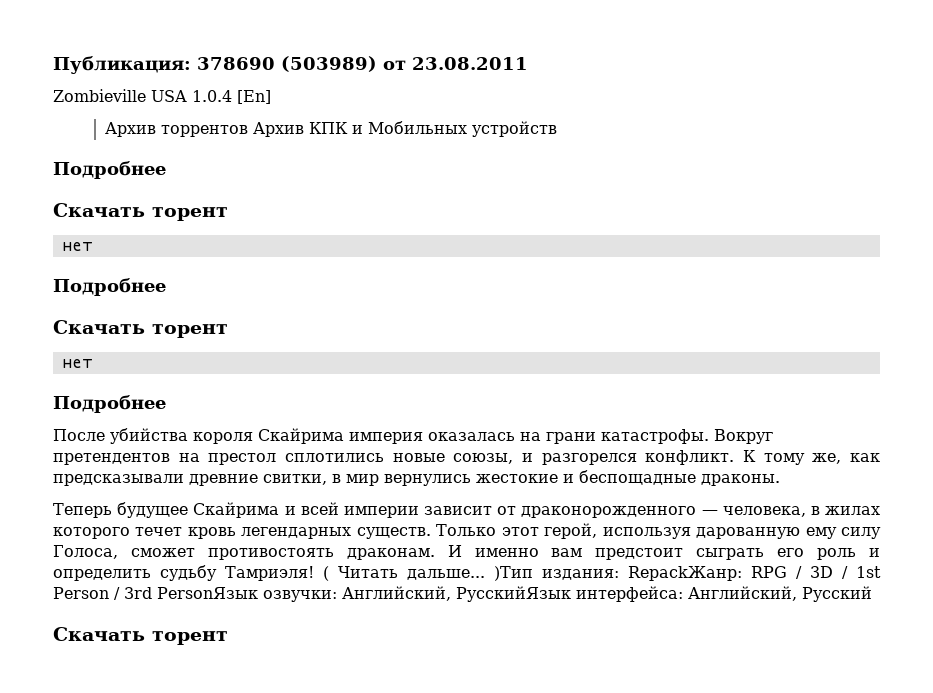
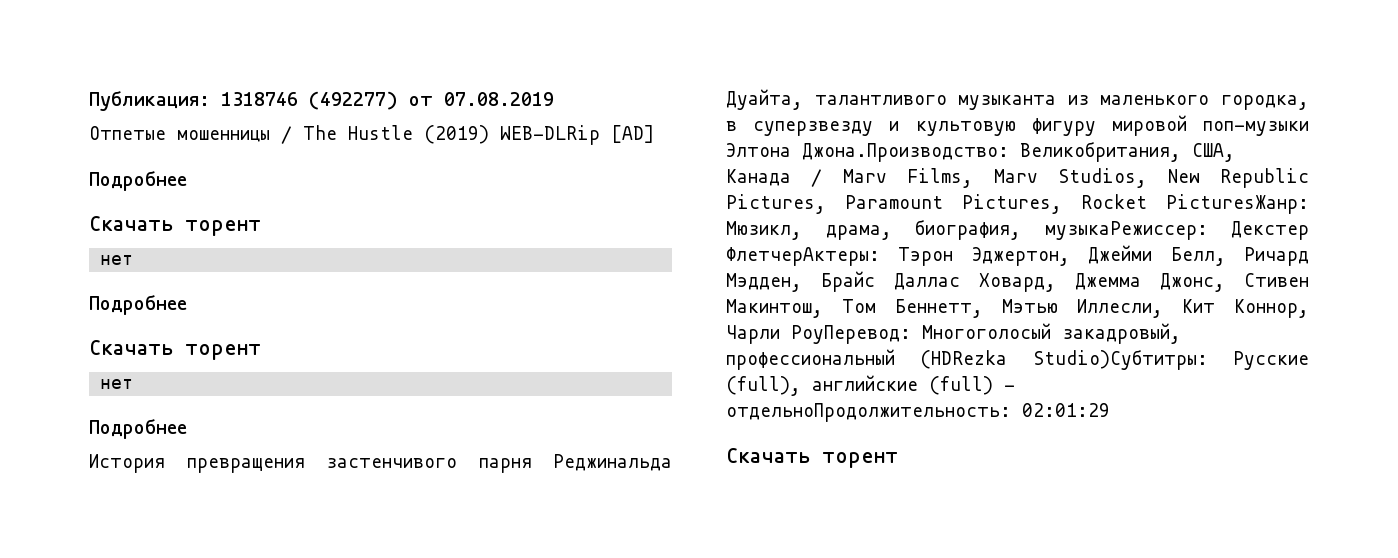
- Публикация: 378690 (503989) от 23.08.2011
- Zombieville USA 1.0.4 [En]
- Архив торрентов Архив КПК и Мобильных устройств
+ Публикация: 1318746 (492277) от 07.08.2019
+ Отпетые мошенницы / The Hustle (2019) WEB-DLRip [AD]
- После убийства короля Скайрима империя оказалась на грани катастрофы. Вокруг претендентов на престол сплотились новые союзы, и разгорелся конфликт. К тому же, как предсказывали древние свитки, в мир вернулись жестокие и беспощадные драконы.
- Теперь будущее Скайрима и всей империи зависит от драконорожденного — человека, в жилах которого течет кровь легендарных существ. Только этот герой, используя дарованную ему силу Голоса, сможет противостоять драконам. И именно вам предстоит сыграть его роль и определить судьбу Тамриэля! ( Читать дальше... )Тип издания: RepackЖанр: RPG / 3D / 1st Person / 3rd PersonЯзык озвучки: Английский, РусскийЯзык интерфейса: Английский, Русский
+ История превращения застенчивого парня Реджинальда Дуайта, талантливого музыканта из маленького городка, в суперзвезду и культовую фигуру мировой поп-музыки Элтона Джона.Производство: Великобритания, США, Канада / Marv Films, Marv Studios, New Republic Pictures, Paramount Pictures, Rocket PicturesЖанр: Мюзикл, драма, биография, музыкаРежиссер: Декстер ФлетчерАктеры: Тэрон Эджертон, Джейми Белл, Ричард Мэдден, Брайс Даллас Ховард, Джемма Джонс, Стивен Макинтош, Том Беннетт, Мэтью Иллесли, Кит Коннор, Чарли РоуПеревод: Многоголосый закадровый, профессиональный (HDRezka Studio)Субтитры: Русские (full), английские (full) - отдельноПродолжительность: 02:01:29

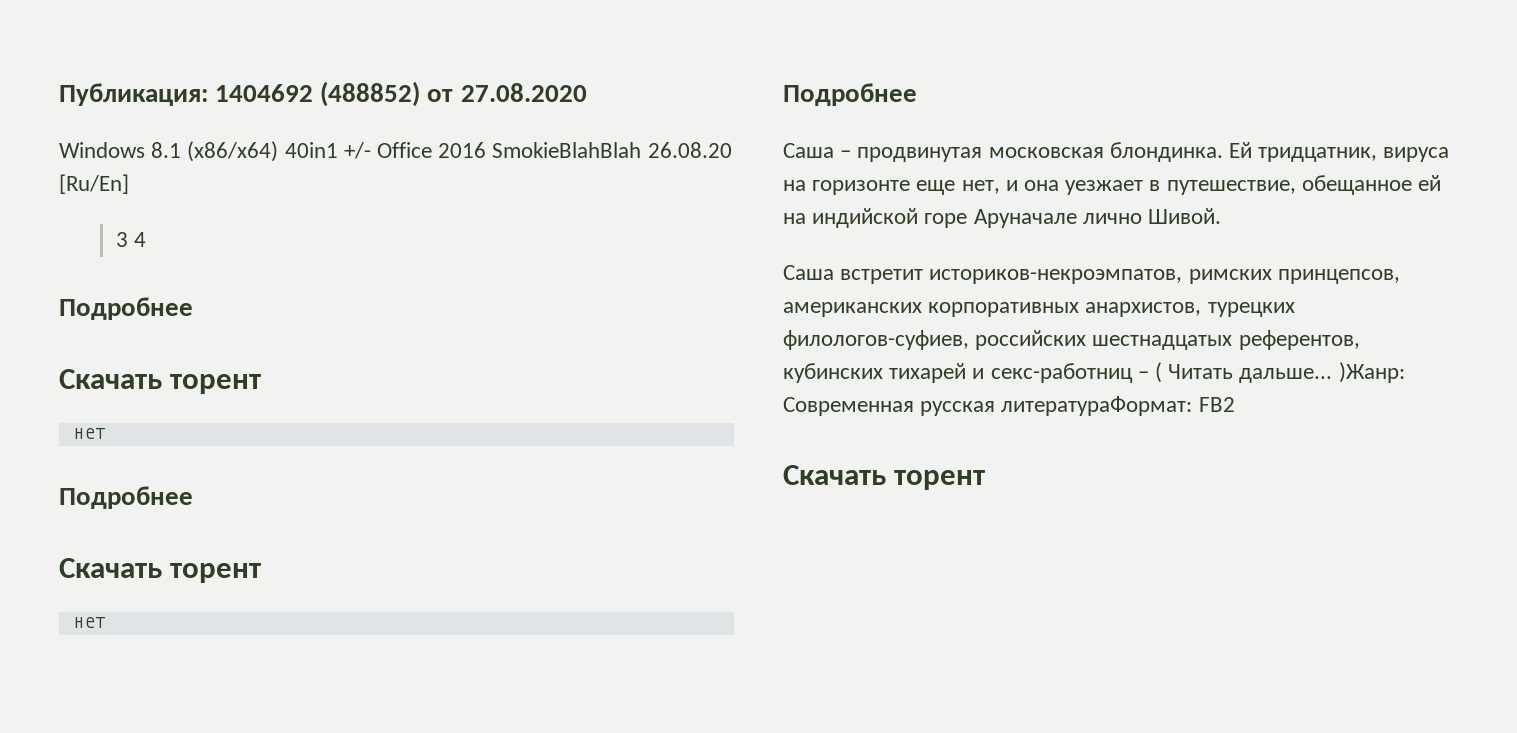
- Публикация: 1318746 (492277) от 07.08.2019
- Отпетые мошенницы / The Hustle (2019) WEB-DLRip [AD]
+ Публикация: 1404692 (488852) от 27.08.2020
+ Windows 8.1 (x86/x64) 40in1 +/- Office 2016 SmokieBlahBlah 26.08.20 [Ru/En]
+ 3 4
- История превращения застенчивого парня Реджинальда Дуайта, талантливого музыканта из маленького городка, в суперзвезду и культовую фигуру мировой поп-музыки Элтона Джона.Производство: Великобритания, США, Канада / Marv Films, Marv Studios, New Republic Pictures, Paramount Pictures, Rocket PicturesЖанр: Мюзикл, драма, биография, музыкаРежиссер: Декстер ФлетчерАктеры: Тэрон Эджертон, Джейми Белл, Ричард Мэдден, Брайс Даллас Ховард, Джемма Джонс, Стивен Макинтош, Том Беннетт, Мэтью Иллесли, Кит Коннор, Чарли РоуПеревод: Многоголосый закадровый, профессиональный (HDRezka Studio)Субтитры: Русские (full), английские (full) - отдельноПродолжительность: 02:01:29
+ Саша – продвинутая московская блондинка. Ей тридцатник, вируса на горизонте еще нет, и она уезжает в путешествие, обещанное ей на индийской горе Аруначале лично Шивой.
+ Саша встретит историков-некроэмпатов, римских принцепсов, американских корпоративных анархистов, турецких филологов-суфиев, российских шестнадцатых референтов, кубинских тихарей и секс-работниц – ( Читать дальше... )Жанр: Современная русская литератураФормат: FB2

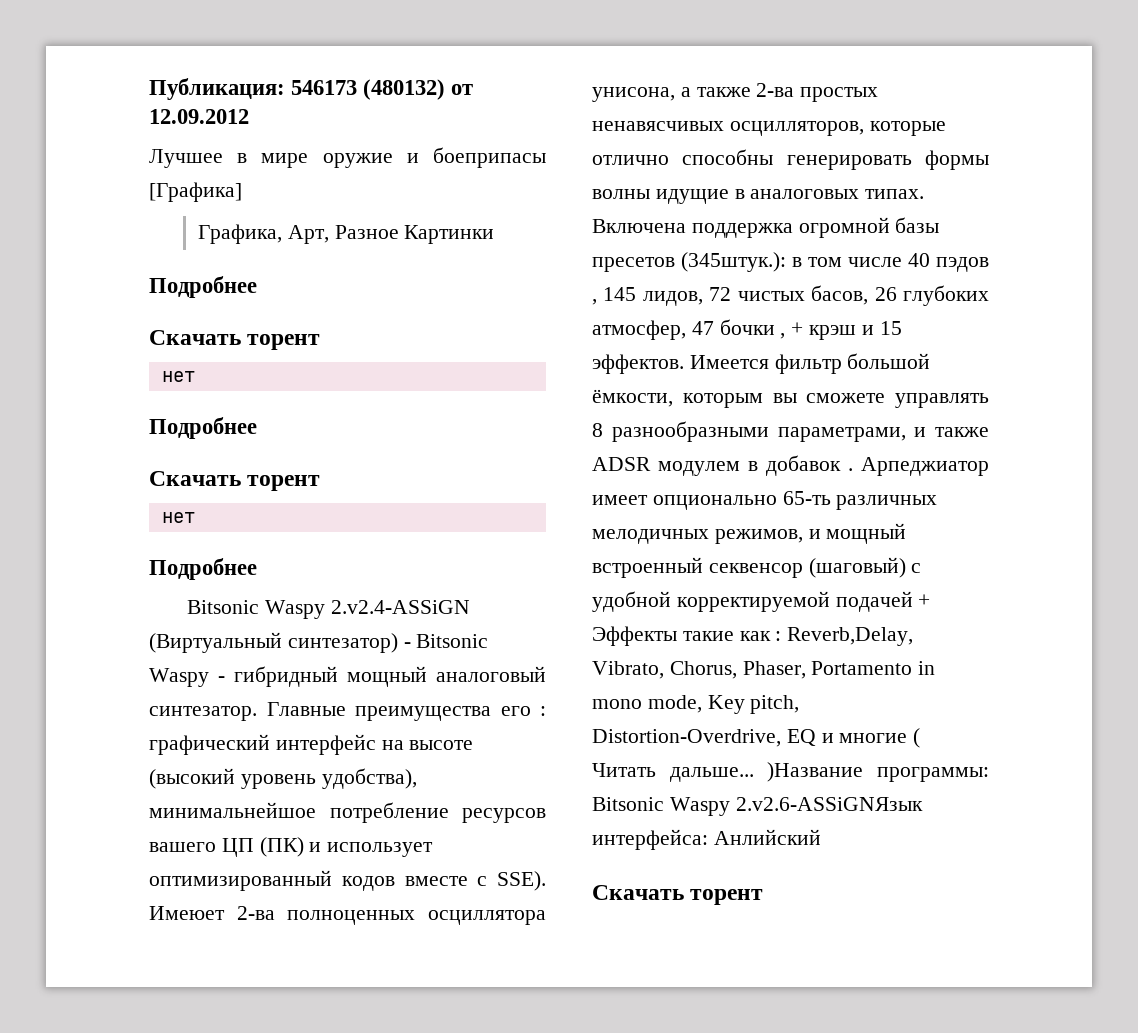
- Публикация: 1404692 (488852) от 27.08.2020
- Windows 8.1 (x86/x64) 40in1 +/- Office 2016 SmokieBlahBlah 26.08.20 [Ru/En]
- 3 4
+ Публикация: 546173 (480132) от 12.09.2012
+ Лучшее в мире оружие и боеприпасы [Графика]
+ Графика, Арт, Разное Картинки
- Саша – продвинутая московская блондинка. Ей тридцатник, вируса на горизонте еще нет, и она уезжает в путешествие, обещанное ей на индийской горе Аруначале лично Шивой.
- Саша встретит историков-некроэмпатов, римских принцепсов, американских корпоративных анархистов, турецких филологов-суфиев, российских шестнадцатых референтов, кубинских тихарей и секс-работниц – ( Читать дальше... )Жанр: Современная русская литератураФормат: FB2
+ Bitsonic Waspy 2.v2.4-ASSiGN (Виртуальный синтезатор) - Bitsonic Waspy - гибридный мощный аналоговый синтезатор. Главные преимущества его : графический интерфейс на высоте (высокий уровень удобства), минимальнейшое потребление ресурсов вашего ЦП (ПК) и использует оптимизированный кодов вместе с SSE). Имеюет 2-ва полноценных осциллятора унисона, а также 2-ва простых ненавясчивых осцилляторов, которые отлично способны генерировать формы волны идущие в аналоговых типах. Включена поддержка огромной базы пресетов (345штук.): в том числе 40 пэдов , 145 лидов, 72 чистых басов, 26 глубоких атмосфер, 47 бочки , + крэш и 15 эффектов. Имеется фильтр большой ёмкости, которым вы сможете управлять 8 разнообразными параметрами, и также ADSR модулем в добавок . Арпеджиатор имеет опционально 65-ть различных мелодичных режимов, и мощный встроенный секвенсор (шаговый) с удобной корректируемой подачей + Эффекты такие как : Reverb,Delay, Vibrato, Chorus, Phaser, Portamento in mono mode, Key pitch, Distortion-Overdrive, EQ и многие ( Читать дальше... )Название программы: Bitsonic Waspy 2.v2.6-ASSiGNЯзык интерфейса: Анлийский

